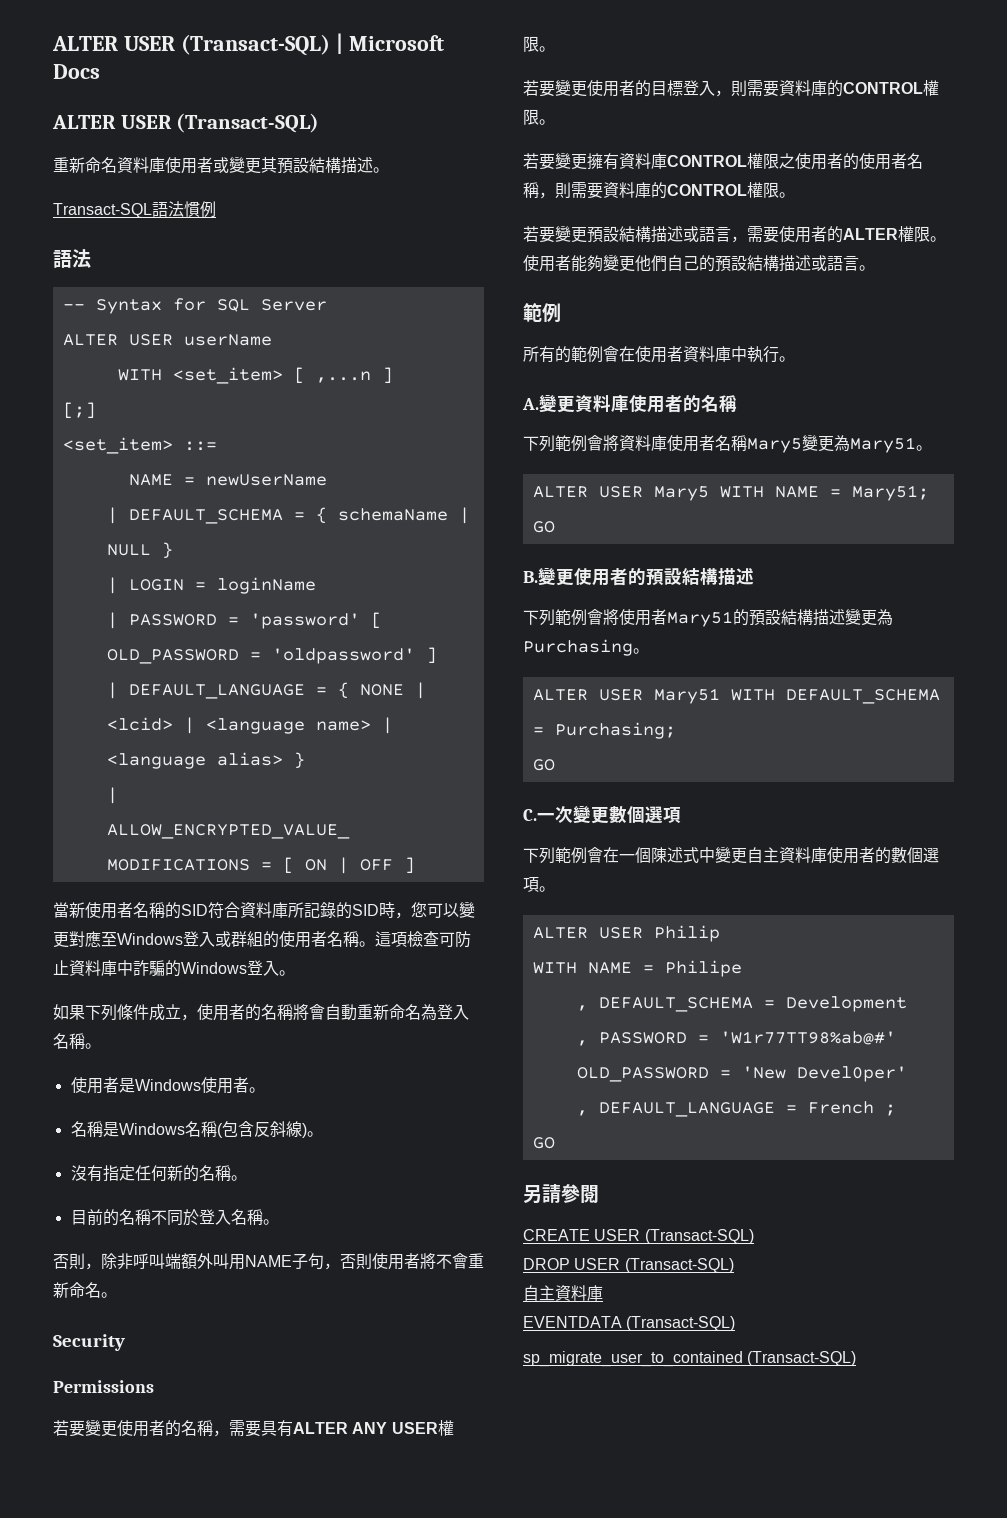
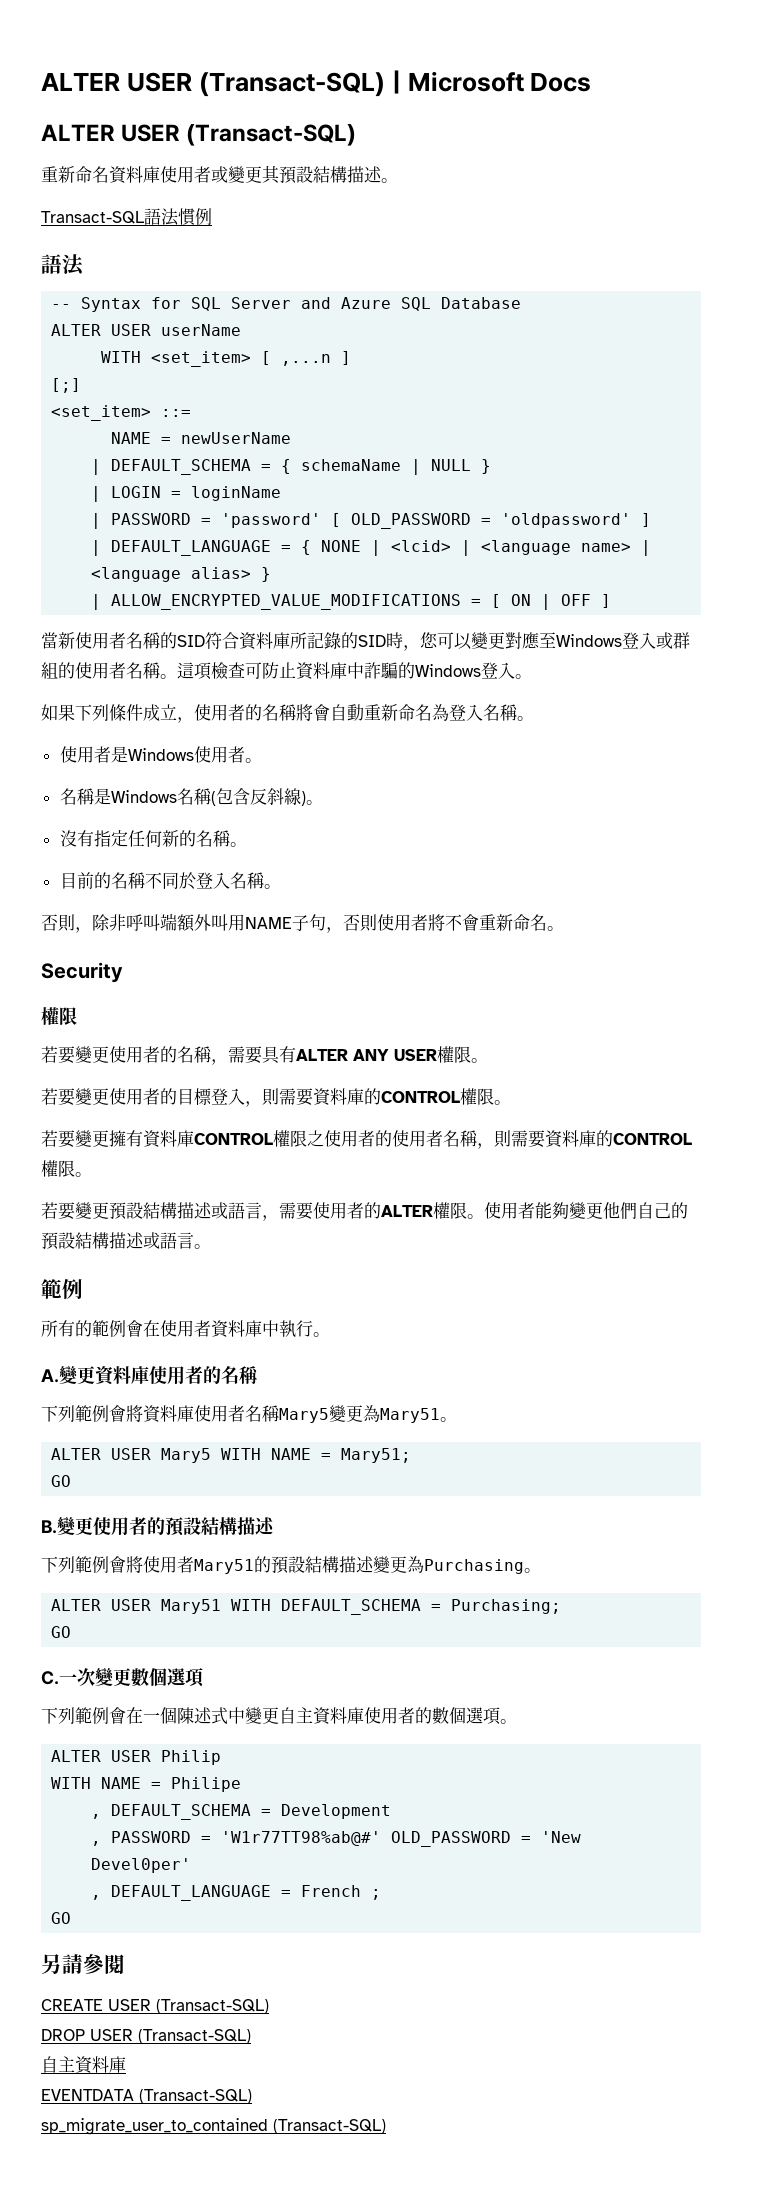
- -- Syntax for SQL Server
+ -- Syntax for SQL Server and Azure SQL Database
  Security
- Permissions
+ 權限

